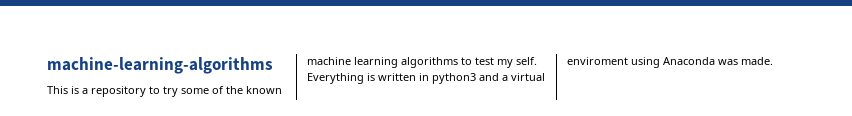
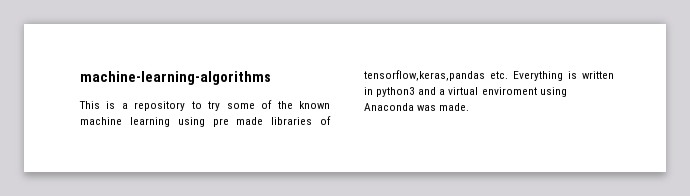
- This is a repository to try some of the known machine learning algorithms to test my self. Everything is written in python3 and a virtual enviroment using Anaconda was made.
+ This is a repository to try some of the known machine learning using pre made libraries of tensorflow,keras,pandas etc. Everything is written in python3 and a virtual enviroment using Anaconda was made.

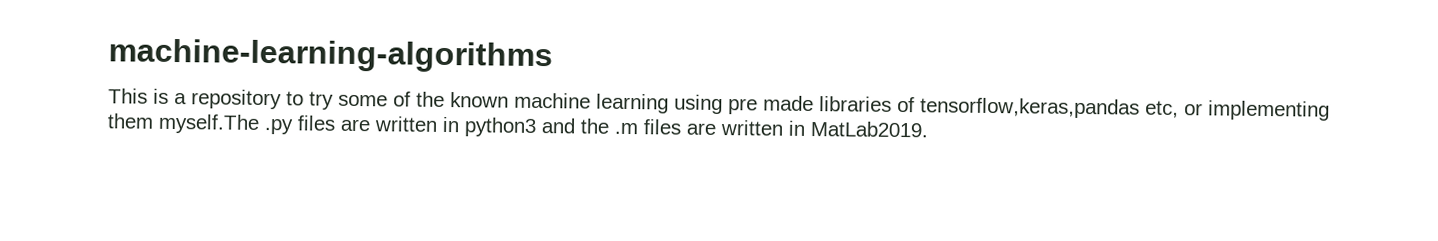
- This is a repository to try some of the known machine learning using pre made libraries of tensorflow,keras,pandas etc. Everything is written in python3 and a virtual enviroment using Anaconda was made.
+ This is a repository to try some of the known machine learning using pre made libraries of tensorflow,keras,pandas etc, or implementing them myself.The .py files are written in python3 and the .m files are written in MatLab2019.

